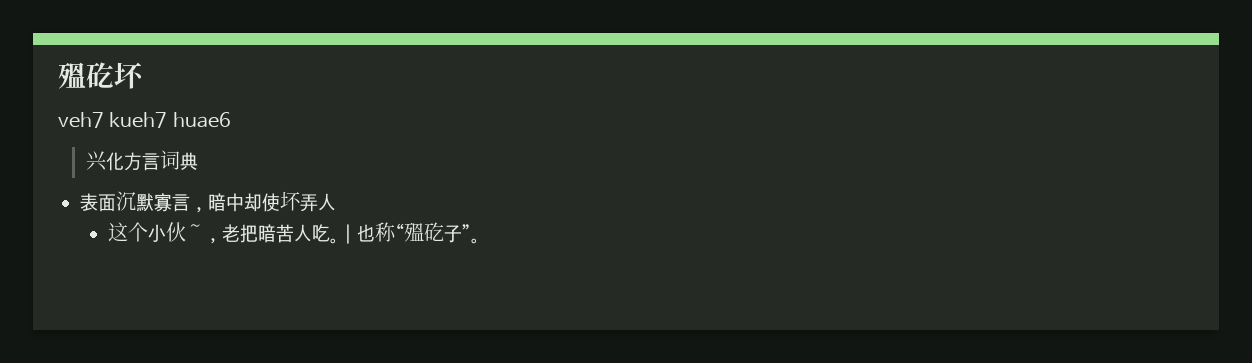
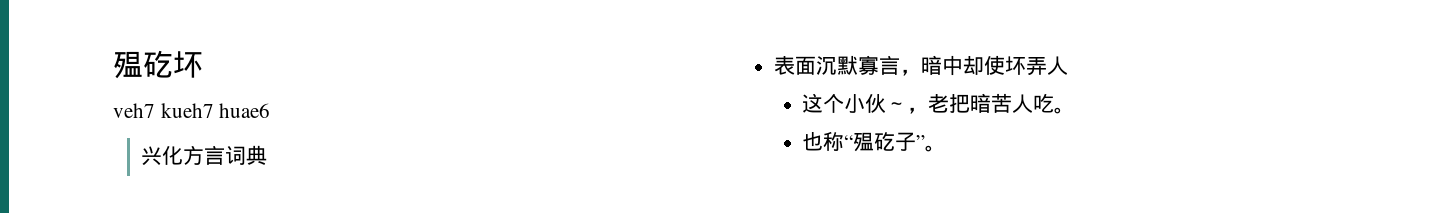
- 这个小伙～，老把暗苦人吃。｜也称“殟矻子”。
+ 这个小伙～，老把暗苦人吃。
+ 也称“殟矻子”。

